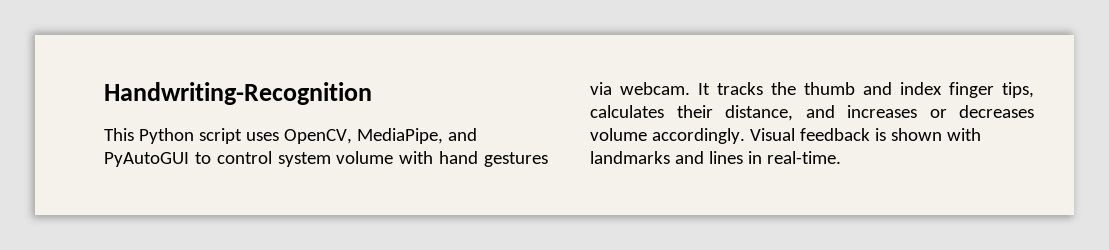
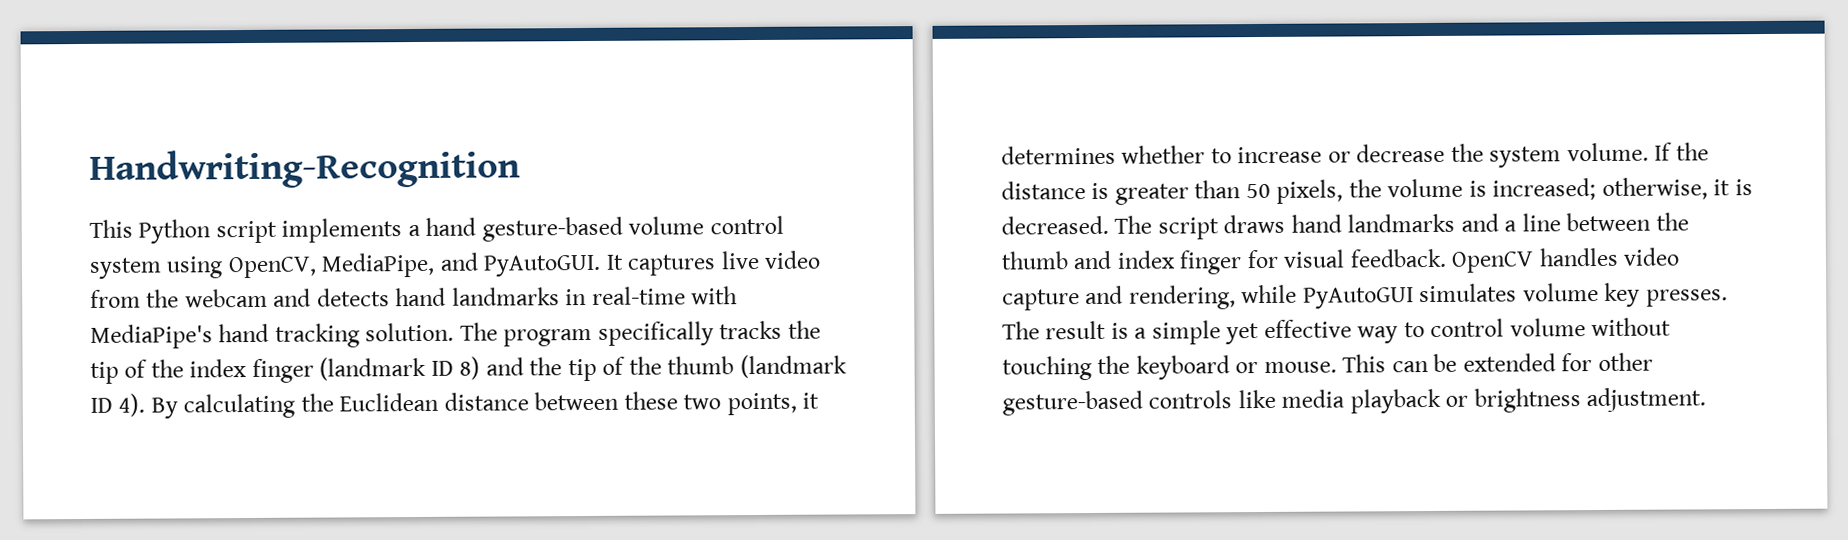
- This Python script uses OpenCV, MediaPipe, and PyAutoGUI to control system volume with hand gestures via webcam. It tracks the thumb and index finger tips, calculates their distance, and increases or decreases volume accordingly. Visual feedback is shown with landmarks and lines in real-time.
+ This Python script implements a hand gesture-based volume control system using OpenCV, MediaPipe, and PyAutoGUI. It captures live video from the webcam and detects hand landmarks in real-time with MediaPipe's hand tracking solution. The program specifically tracks the tip of the index finger (landmark ID 8) and the tip of the thumb (landmark ID 4). By calculating the Euclidean distance between these two points, it determines whether to increase or decrease the system volume. If the distance is greater than 50 pixels, the volume is increased; otherwise, it is decreased. The script draws hand landmarks and a line between the thumb and index finger for visual feedback. OpenCV handles video capture and rendering, while PyAutoGUI simulates volume key presses. The result is a simple yet effective way to control volume without touching the keyboard or mouse. This can be extended for other gesture-based controls like media playback or brightness adjustment.

